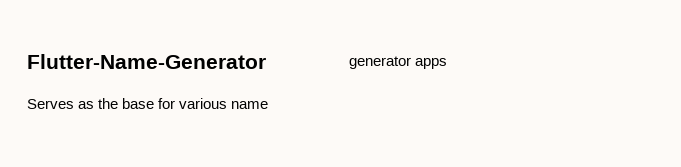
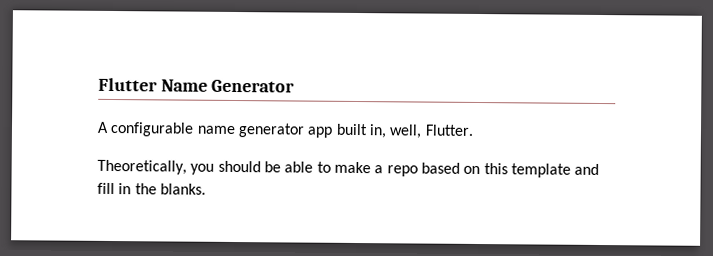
- Flutter-Name-Generator
- Serves as the base for various name generator apps
+ Flutter Name Generator
+ A configurable name generator app built in, well, Flutter.
+ Theoretically, you should be able to make a repo based on this template and fill in the blanks.

